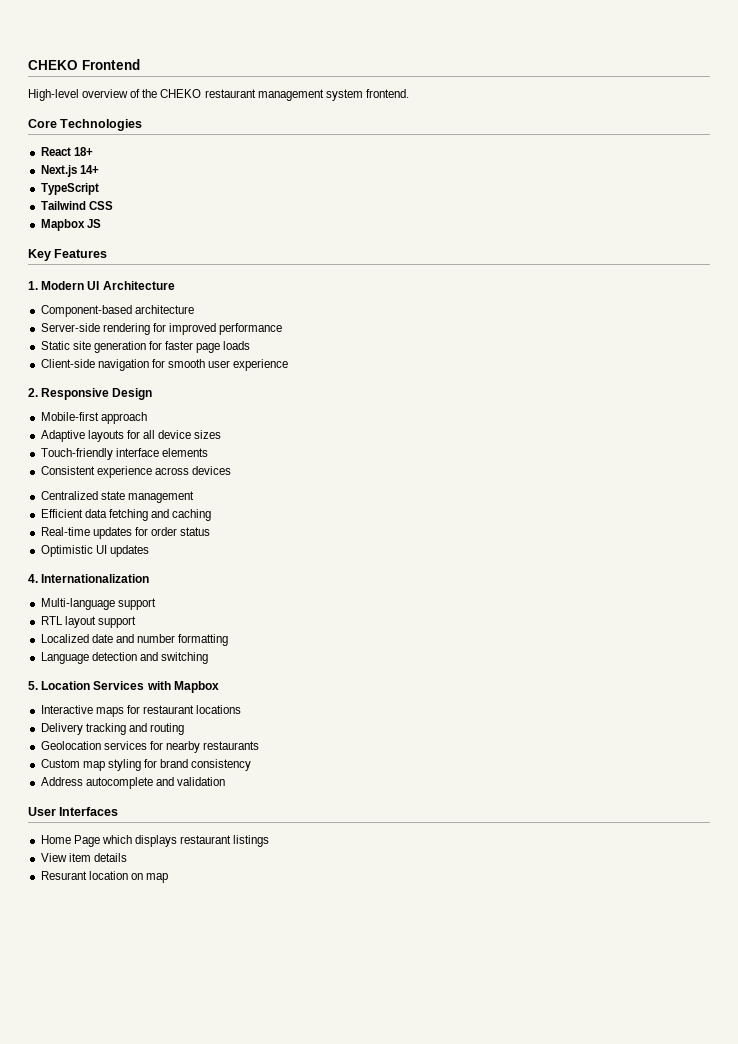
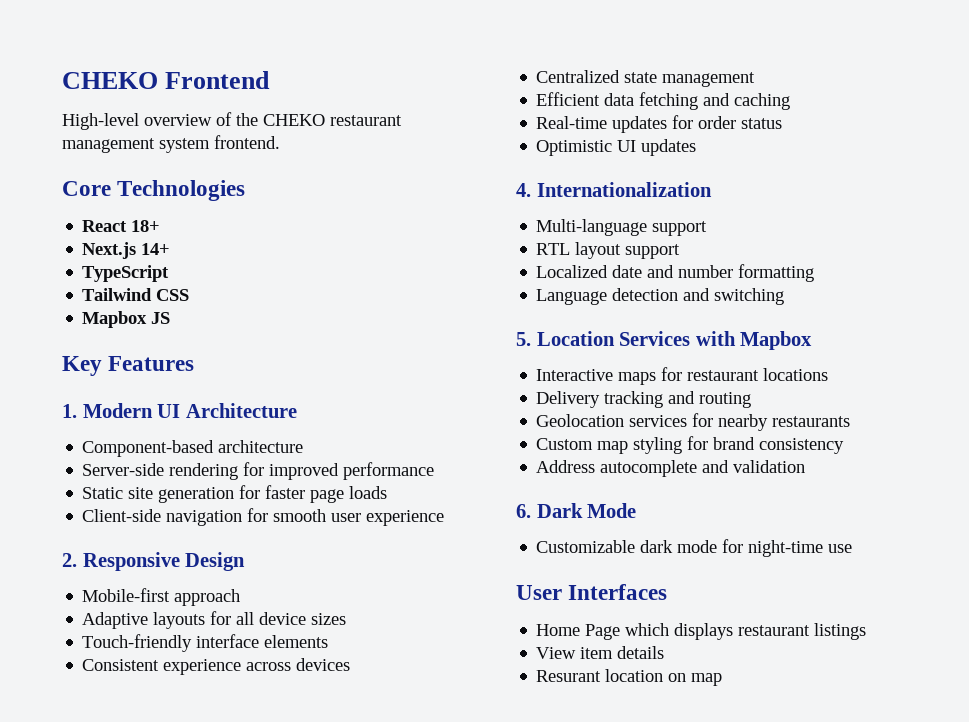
+ 6. Dark Mode
+ Customizable dark mode for night-time use

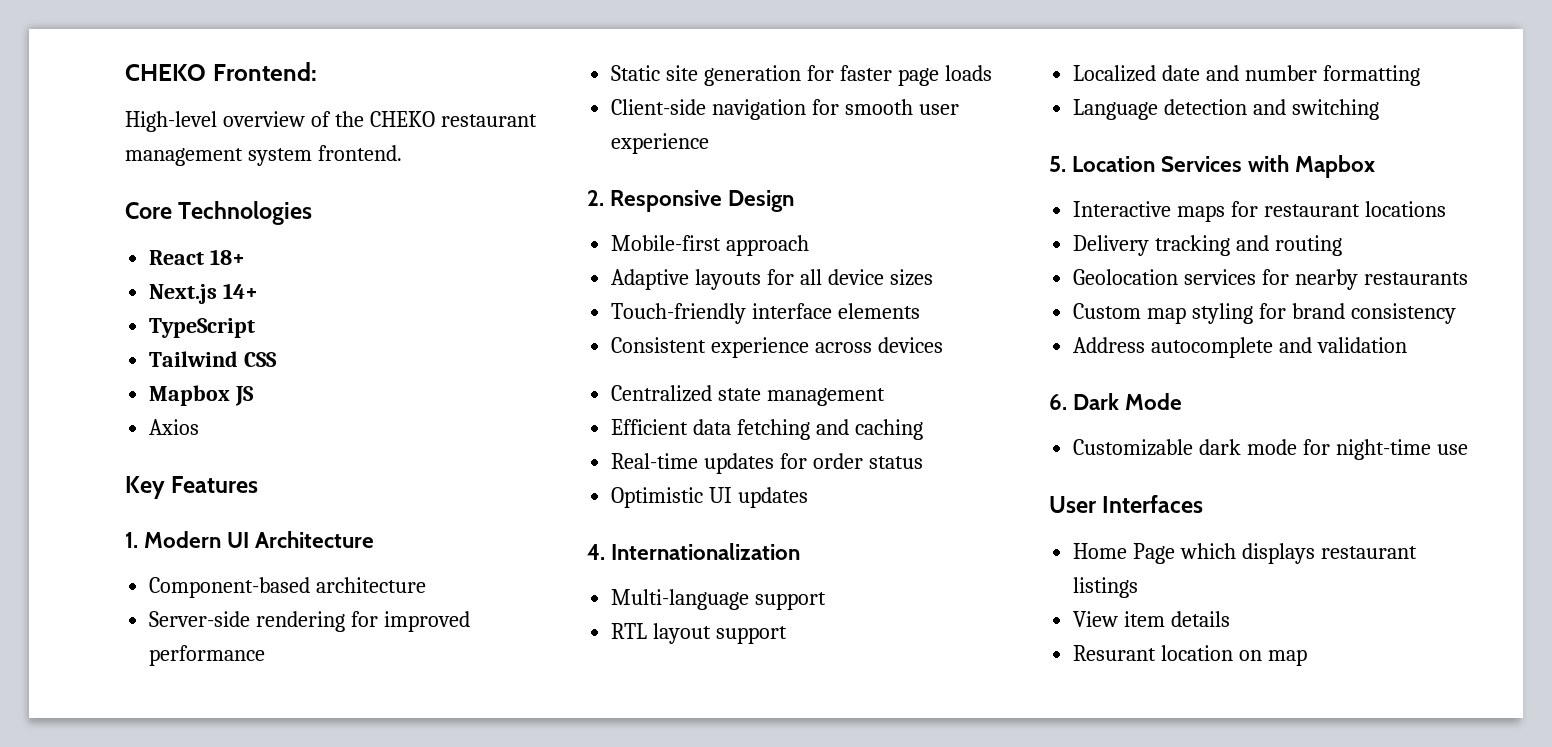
- CHEKO Frontend
+ CHEKO Frontend:
+ Axios

